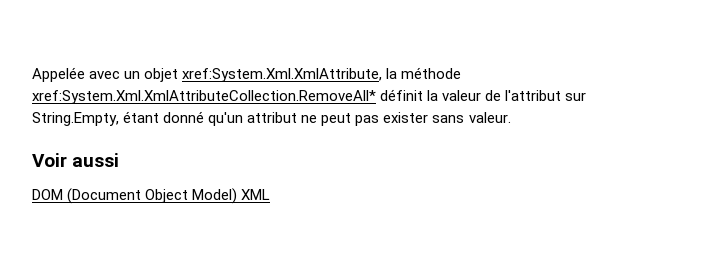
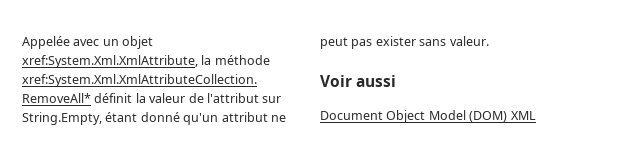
- DOM (Document Object Model) XML
+ Document Object Model (DOM) XML

